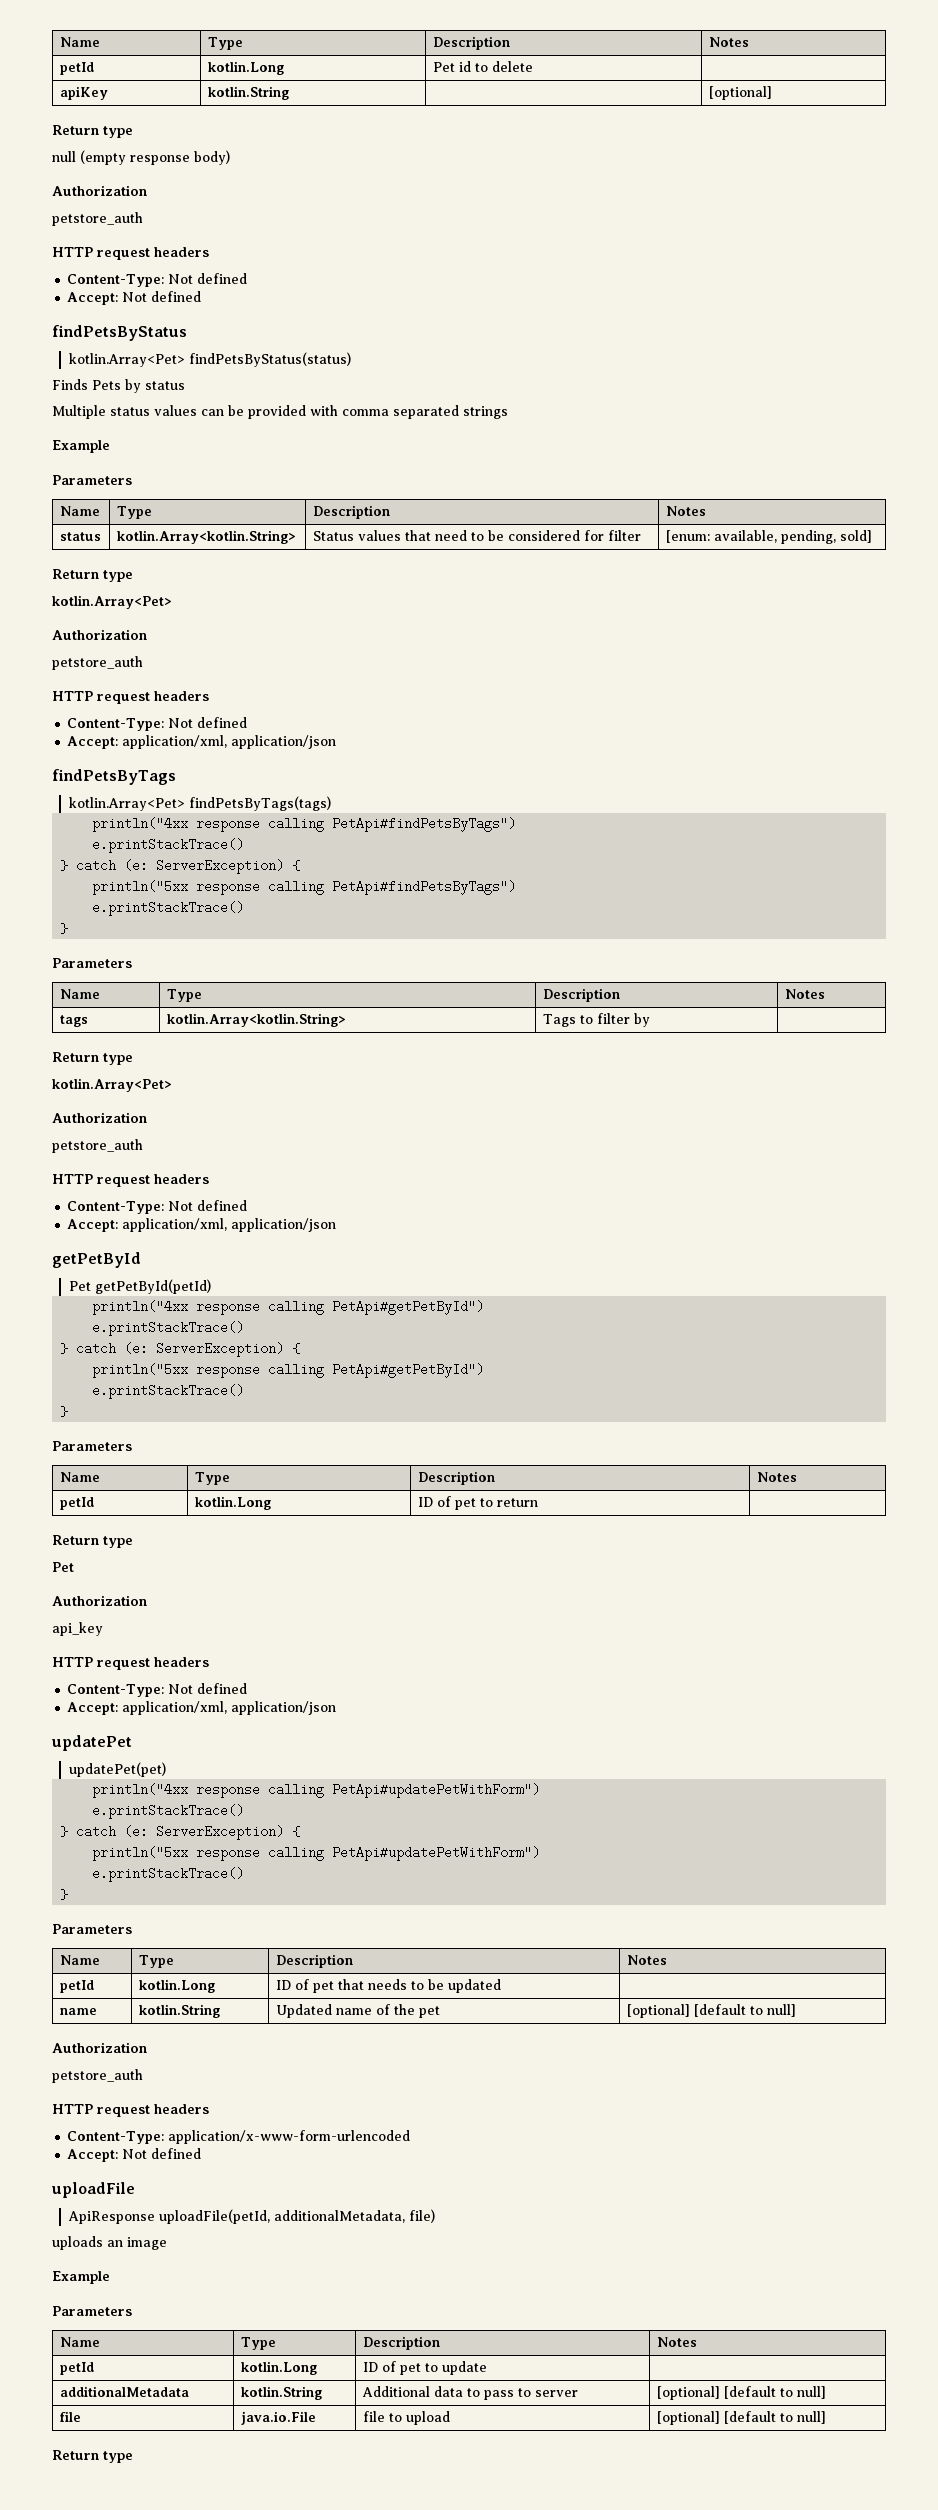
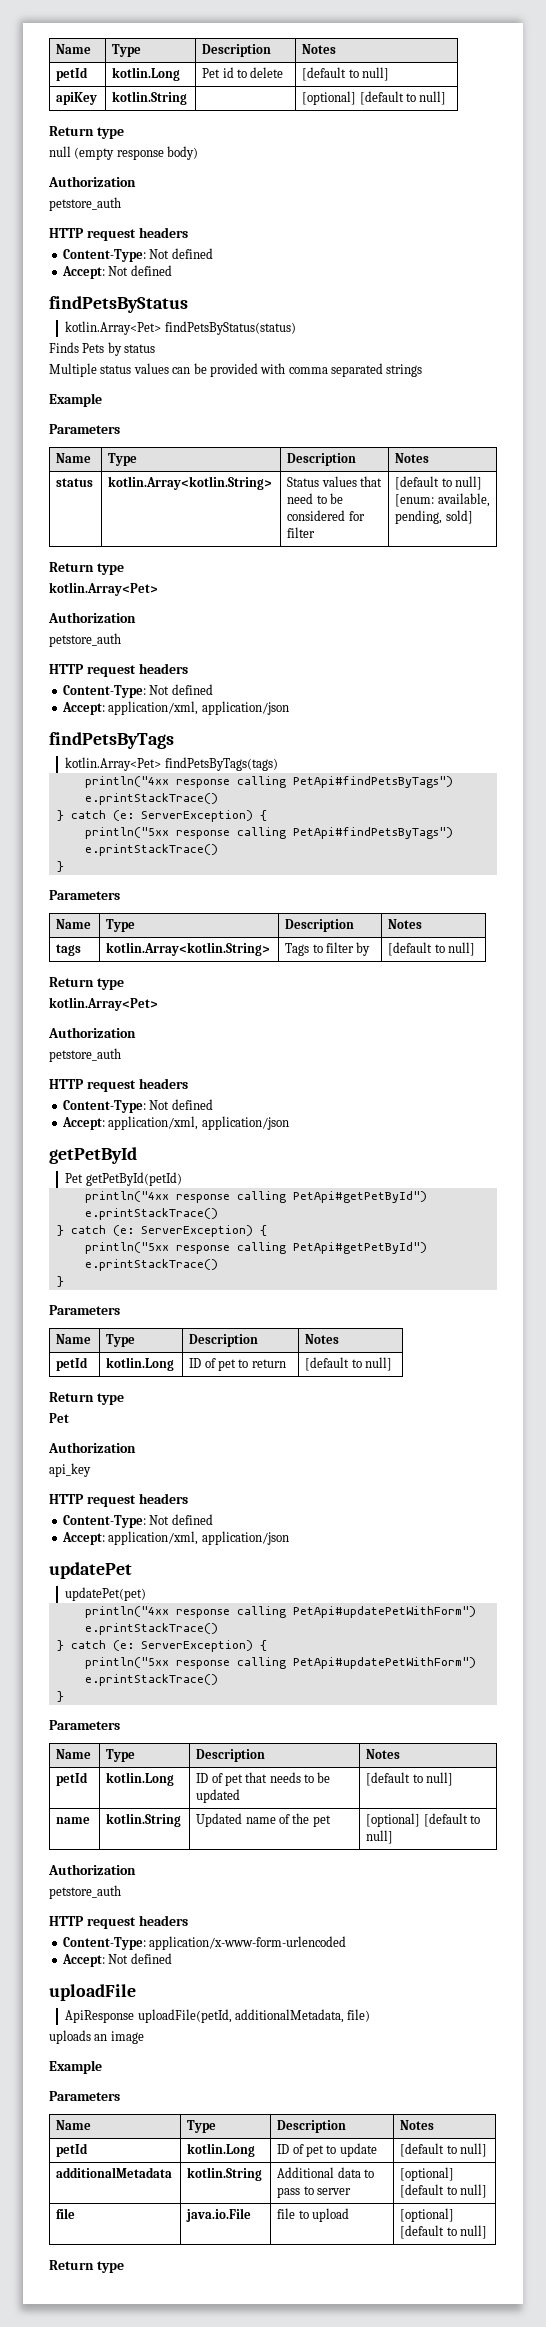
- petId | kotlin.Long | Pet id to delete |
+ petId | kotlin.Long | Pet id to delete | [default to null]
- apiKey | kotlin.String | | [optional]
+ apiKey | kotlin.String | | [optional] [default to null]
- status | kotlin.Array<kotlin.String> | Status values that need to be considered for filter | [enum: available, pending, sold]
+ status | kotlin.Array<kotlin.String> | Status values that need to be considered for filter | [default to null] [enum: available, pending, sold]
- tags | kotlin.Array<kotlin.String> | Tags to filter by |
+ tags | kotlin.Array<kotlin.String> | Tags to filter by | [default to null]
- petId | kotlin.Long | ID of pet to return |
+ petId | kotlin.Long | ID of pet to return | [default to null]
- petId | kotlin.Long | ID of pet that needs to be updated |
+ petId | kotlin.Long | ID of pet that needs to be updated | [default to null]
- petId | kotlin.Long | ID of pet to update |
+ petId | kotlin.Long | ID of pet to update | [default to null]

